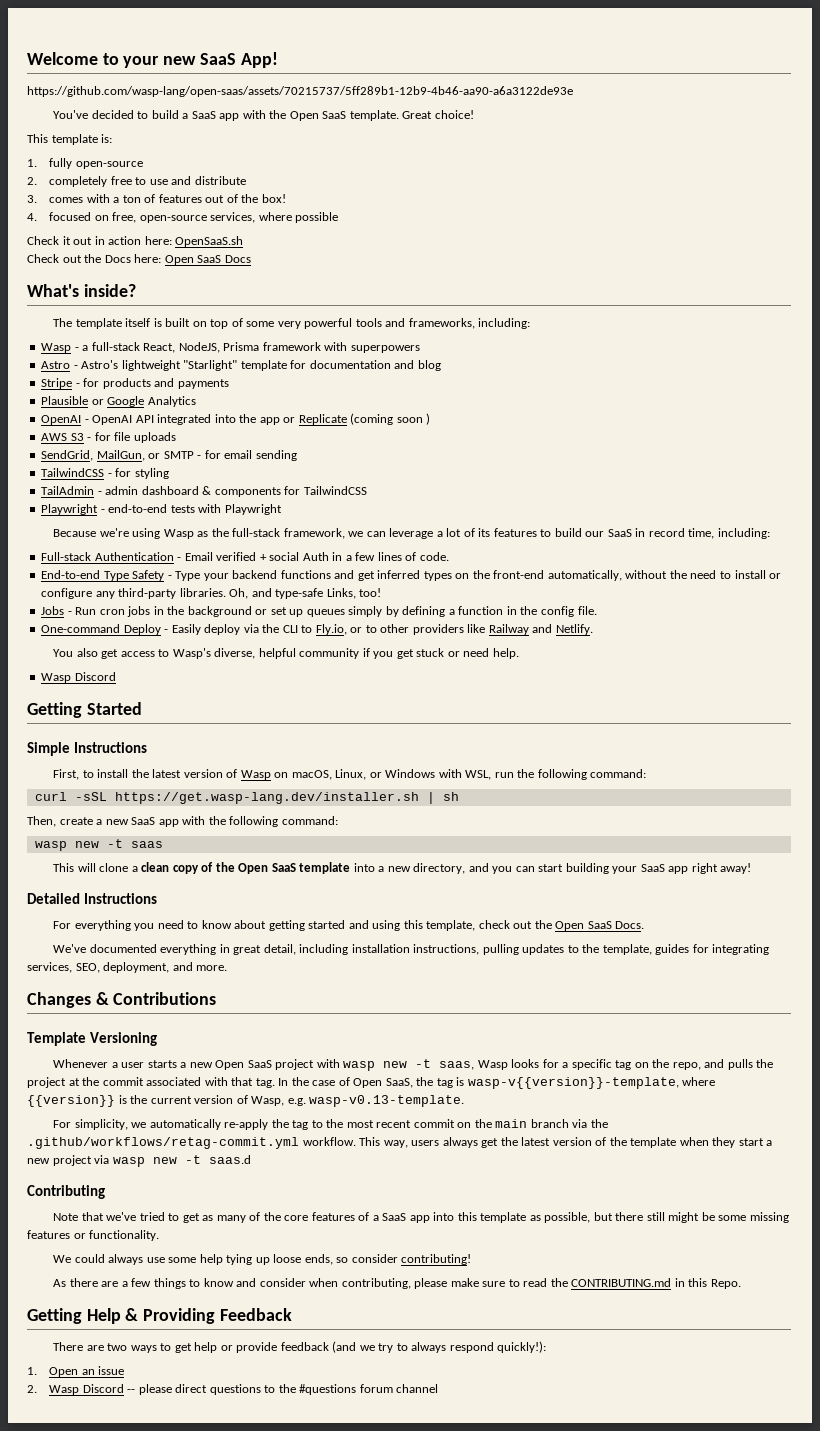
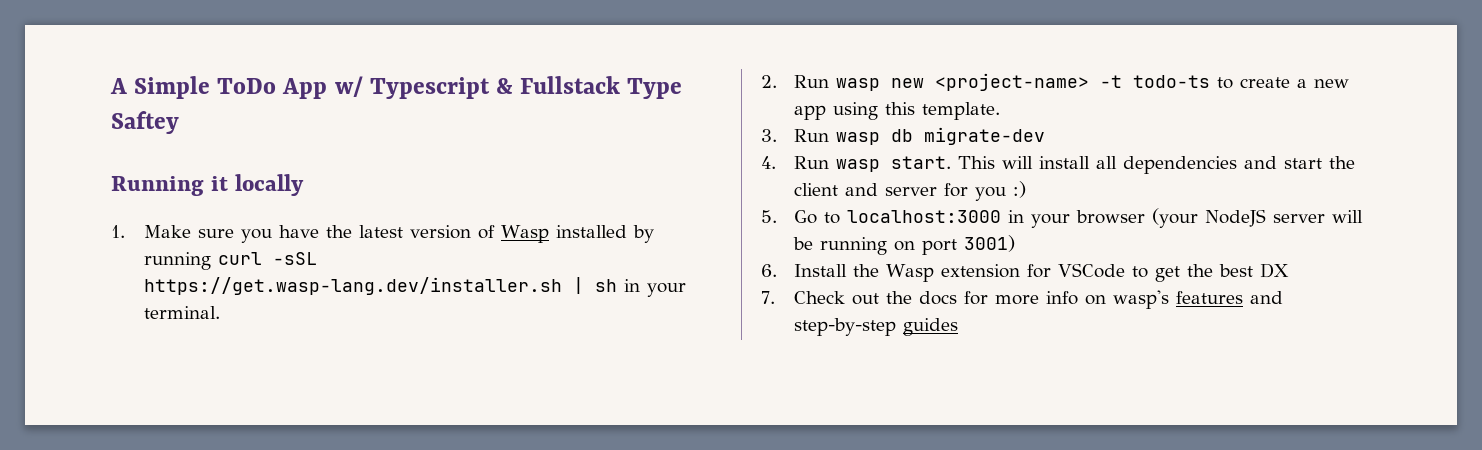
- Welcome to your new SaaS App!
- https://github.com/wasp-lang/open-saas/assets/70215737/5ff289b1-12b9-4b46-aa90-a6a3122de93e
- You've decided to build a SaaS app with the Open SaaS template. Great choice!
- This template is:
- 1. fully open-source
- 2. completely free to use and distribute
- 3. comes with a ton of features out of the box!
- 4. focused on free, open-source services, where possible
- Check it out in action here: OpenSaaS.sh
- Check out the Docs here: Open SaaS Docs
- What's inside?
- The template itself is built on top of some very powerful tools and frameworks, including:
- Wasp - a full-stack React, NodeJS, Prisma framework with superpowers
- Astro - Astro's lightweight "Starlight" template for documentation and blog
- Stripe - for products and payments
- Plausible or Google Analytics
- OpenAI - OpenAI API integrated into the app or Replicate (coming soon )
- AWS S3 - for file uploads
- SendGrid, MailGun, or SMTP - for email sending
- TailwindCSS - for styling
- TailAdmin - admin dashboard & components for TailwindCSS
- Playwright - end-to-end tests with Playwright
- Because we're using Wasp as the full-stack framework, we can leverage a lot of its features to build our SaaS in record time, including:
- Full-stack Authentication - Email verified + social Auth in a few lines of code.
- End-to-end Type Safety - Type your backend functions and get inferred types on the front-end automatically, without the need to install or configure any third-party libraries. Oh, and type-safe Links, too!
- Jobs - Run cron jobs in the background or set up queues simply by defining a function in the config file.
- One-command Deploy - Easily deploy via the CLI to Fly.io, or to other providers like Railway and Netlify.
- You also get access to Wasp's diverse, helpful community if you get stuck or need help.
- Wasp Discord
- Getting Started
- Simple Instructions
- First, to install the latest version of Wasp on macOS, Linux, or Windows with WSL, run the following command:
- curl -sSL https://get.wasp-lang.dev/installer.sh | sh
- Then, create a new SaaS app with the following command:
- wasp new -t saas
- This will clone a clean copy of the Open SaaS template into a new directory, and you can start building your SaaS app right away!
- Detailed Instructions
- For everything you need to know about getting started and using this template, check out the Open SaaS Docs.
- We've documented everything in great detail, including installation instructions, pulling updates to the template, guides for integrating services, SEO, deployment, and more.
- Changes & Contributions
- Template Versioning
- Whenever a user starts a new Open SaaS project with wasp new -t saas, Wasp looks for a specific tag on the repo, and pulls the project at the commit associated with that tag. In the case of Open SaaS, the tag is wasp-v{{version}}-template, where {{version}} is the current version of Wasp, e.g. wasp-v0.13-template.
- For simplicity, we automatically re-apply the tag to the most recent commit on the main branch via the .github/workflows/retag-commit.yml workflow. This way, users always get the latest version of the template when they start a new project via wasp new -t saas.d
- Contributing
- Note that we've tried to get as many of the core features of a SaaS app into this template as possible, but there still might be some missing features or functionality.
- We could always use some help tying up loose ends, so consider contributing!
- As there are a few things to know and consider when contributing, please make sure to read the CONTRIBUTING.md in this Repo.
- Getting Help & Providing Feedback
- There are two ways to get help or provide feedback (and we try to always respond quickly!):
- 1. Open an issue
- 2. Wasp Discord -- please direct questions to the #questions forum channel
+ A Simple ToDo App w/ Typescript & Fullstack Type Saftey
+ Running it locally
+ 1. Make sure you have the latest version of Wasp installed by running curl -sSL https://get.wasp-lang.dev/installer.sh | sh in your terminal.
+ 2. Run wasp new <project-name> -t todo-ts to create a new app using this template.
+ 3. Run wasp db migrate-dev
+ 4. Run wasp start. This will install all dependencies and start the client and server for you :)
+ 5. Go to localhost:3000 in your browser (your NodeJS server will be running on port 3001)
+ 6. Install the Wasp extension for VSCode to get the best DX
+ 7. Check out the docs for more info on wasp's features and step-by-step guides

